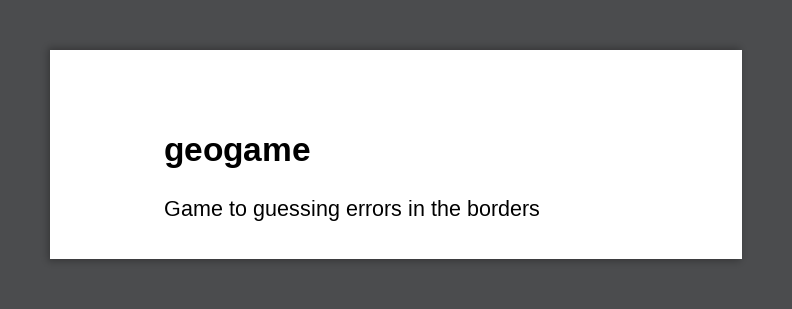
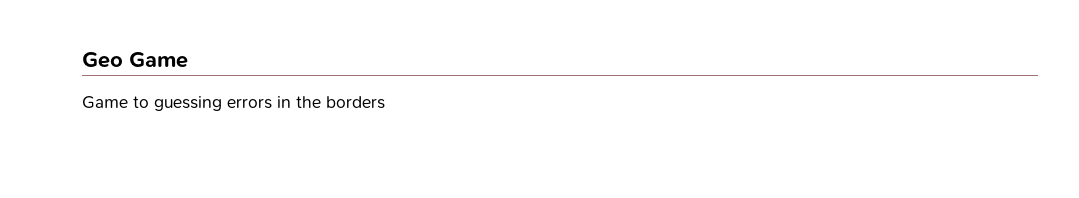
- geogame
+ Geo Game

